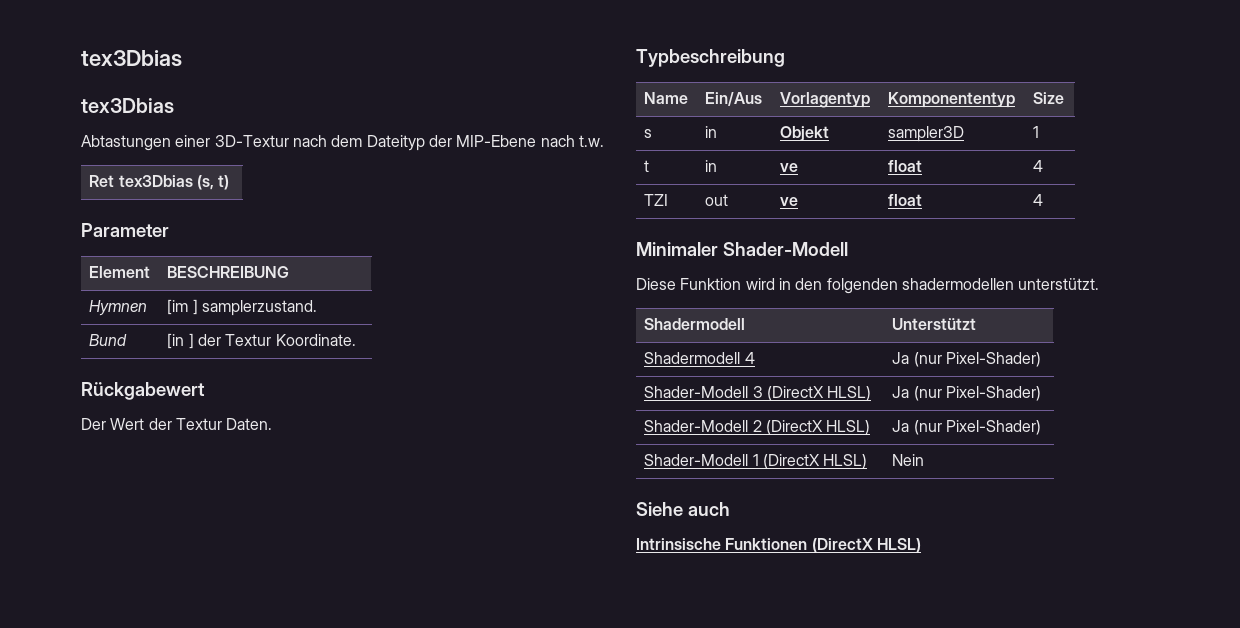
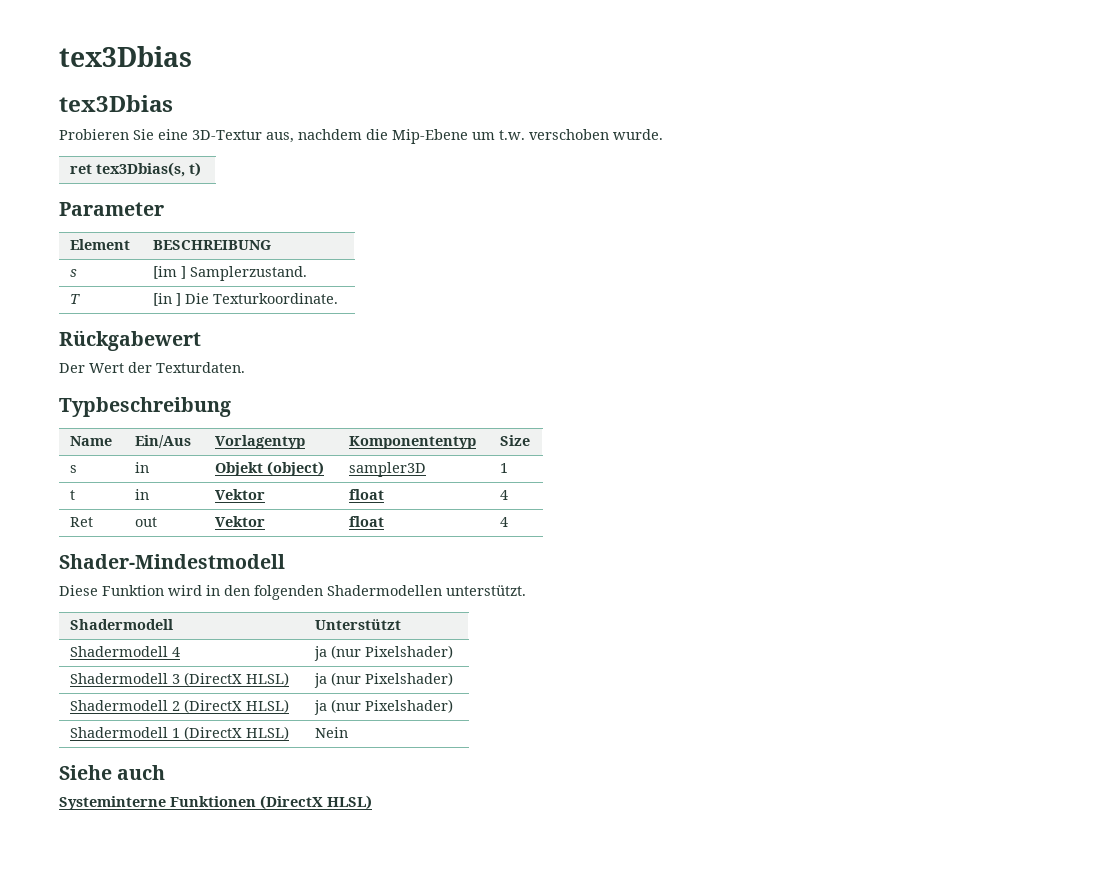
- Abtastungen einer 3D-Textur nach dem Dateityp der MIP-Ebene nach t.w.
- Ret tex3Dbias (s, t)
+ Probieren Sie eine 3D-Textur aus, nachdem die Mip-Ebene um t.w. verschoben wurde.
+ ret tex3Dbias(s, t)
- Hymnen | [im ] samplerzustand.
- Bund | [in ] der Textur Koordinate.
+ s | [im ] Samplerzustand.
+ T | [in ] Die Texturkoordinate.
- Der Wert der Textur Daten.
+ Der Wert der Texturdaten.
- s | in | Objekt | sampler3D | 1
+ s | in | Objekt (object) | sampler3D | 1
- t | in | ve | float | 4
- TZI | out | ve | float | 4
- Minimaler Shader-Modell
+ t | in | Vektor | float | 4
+ Ret | out | Vektor | float | 4
+ Shader-Mindestmodell
- Diese Funktion wird in den folgenden shadermodellen unterstützt.
+ Diese Funktion wird in den folgenden Shadermodellen unterstützt.
- Shadermodell 4 | Ja (nur Pixel-Shader)
- Shader-Modell 3 (DirectX HLSL) | Ja (nur Pixel-Shader)
- Shader-Modell 2 (DirectX HLSL) | Ja (nur Pixel-Shader)
- Shader-Modell 1 (DirectX HLSL) | Nein
+ Shadermodell 4 | ja (nur Pixelshader)
+ Shadermodell 3 (DirectX HLSL) | ja (nur Pixelshader)
+ Shadermodell 2 (DirectX HLSL) | ja (nur Pixelshader)
+ Shadermodell 1 (DirectX HLSL) | Nein
- Intrinsische Funktionen (DirectX HLSL)
+ Systeminterne Funktionen (DirectX HLSL)

